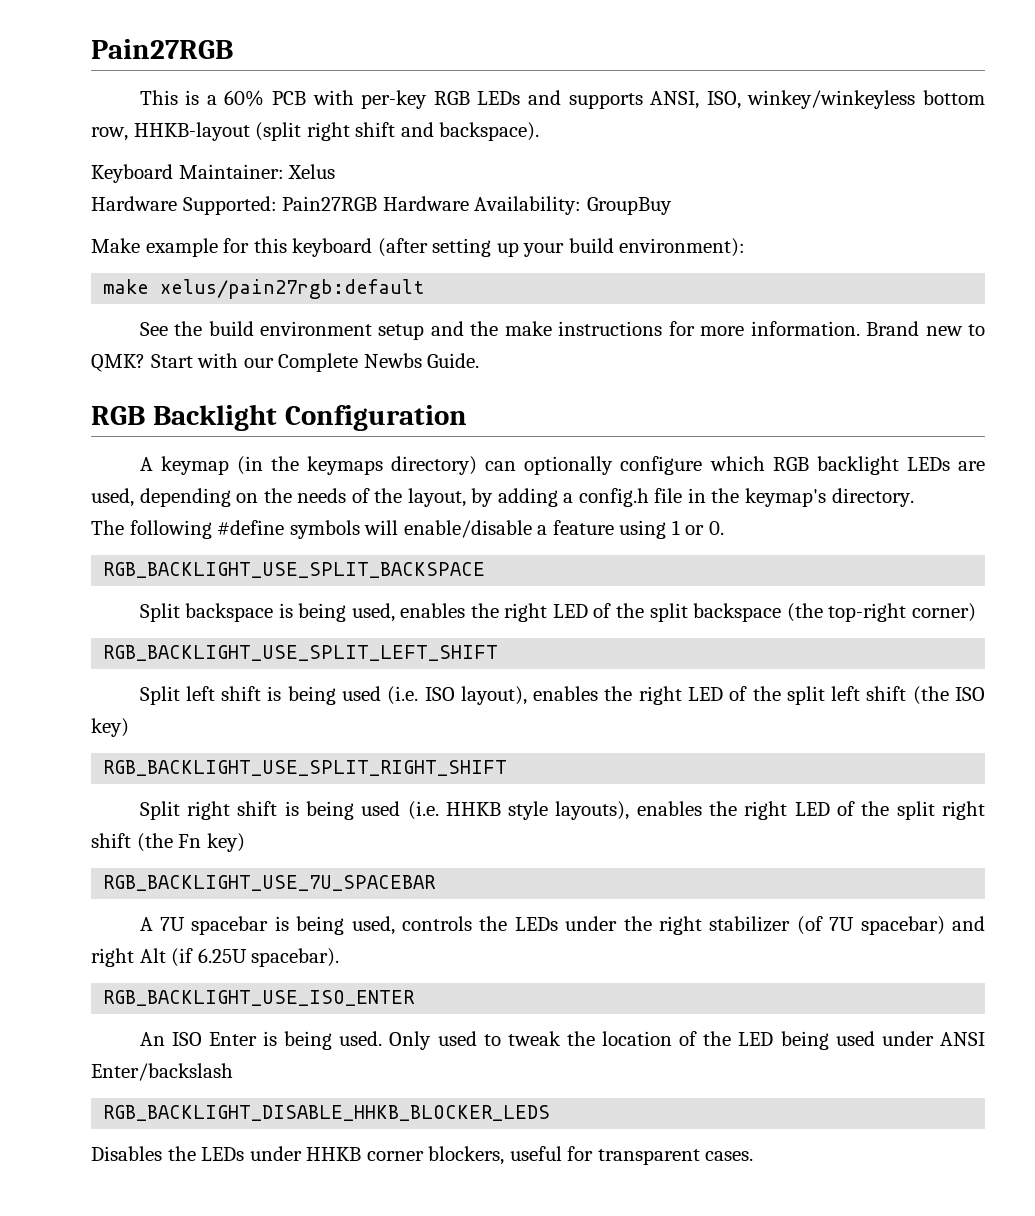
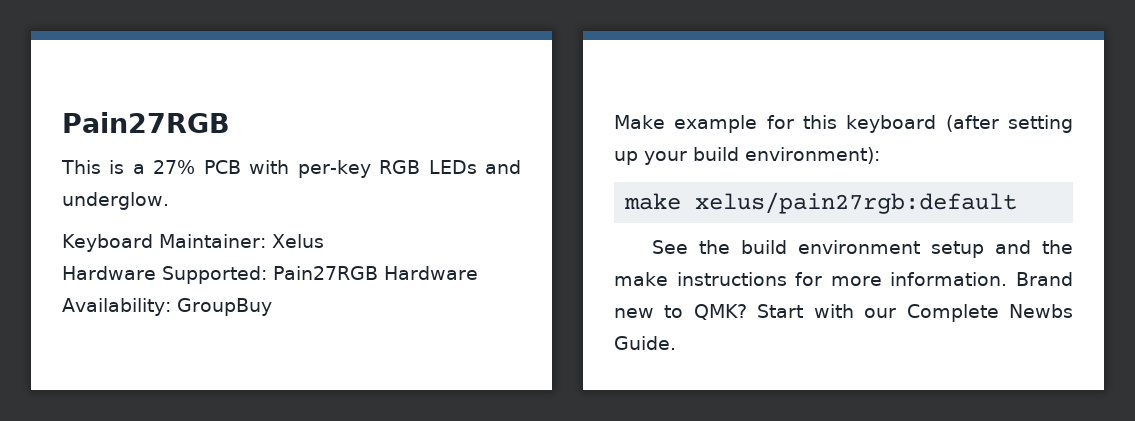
- This is a 60% PCB with per-key RGB LEDs and supports ANSI, ISO, winkey/winkeyless bottom row, HHKB-layout (split right shift and backspace).
+ This is a 27% PCB with per-key RGB LEDs and underglow.
- RGB Backlight Configuration
- A keymap (in the keymaps directory) can optionally configure which RGB backlight LEDs are used, depending on the needs of the layout, by adding a config.h file in the keymap's directory.
- The following #define symbols will enable/disable a feature using 1 or 0.
- RGB_BACKLIGHT_USE_SPLIT_BACKSPACE
- Split backspace is being used, enables the right LED of the split backspace (the top-right corner)
- RGB_BACKLIGHT_USE_SPLIT_LEFT_SHIFT
- Split left shift is being used (i.e. ISO layout), enables the right LED of the split left shift (the ISO key)
- RGB_BACKLIGHT_USE_SPLIT_RIGHT_SHIFT
- Split right shift is being used (i.e. HHKB style layouts), enables the right LED of the split right shift (the Fn key)
- RGB_BACKLIGHT_USE_7U_SPACEBAR
- A 7U spacebar is being used, controls the LEDs under the right stabilizer (of 7U spacebar) and right Alt (if 6.25U spacebar).
- RGB_BACKLIGHT_USE_ISO_ENTER
- An ISO Enter is being used. Only used to tweak the location of the LED being used under ANSI Enter/backslash
- RGB_BACKLIGHT_DISABLE_HHKB_BLOCKER_LEDS
- Disables the LEDs under HHKB corner blockers, useful for transparent cases.

